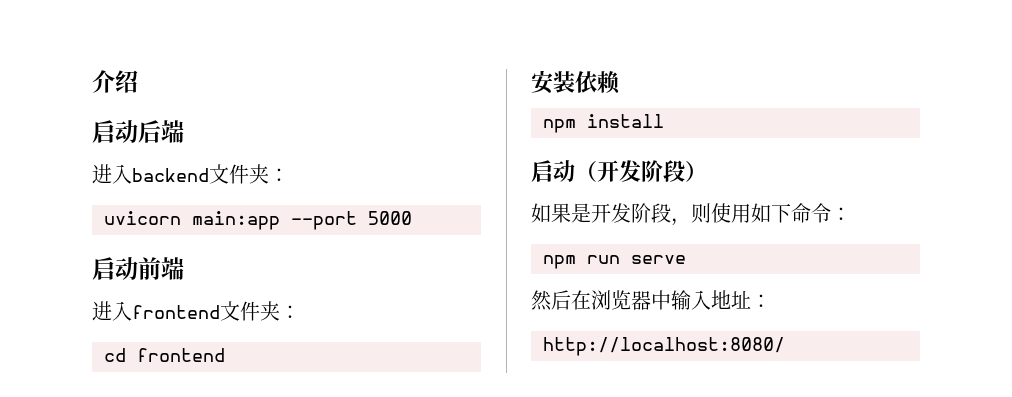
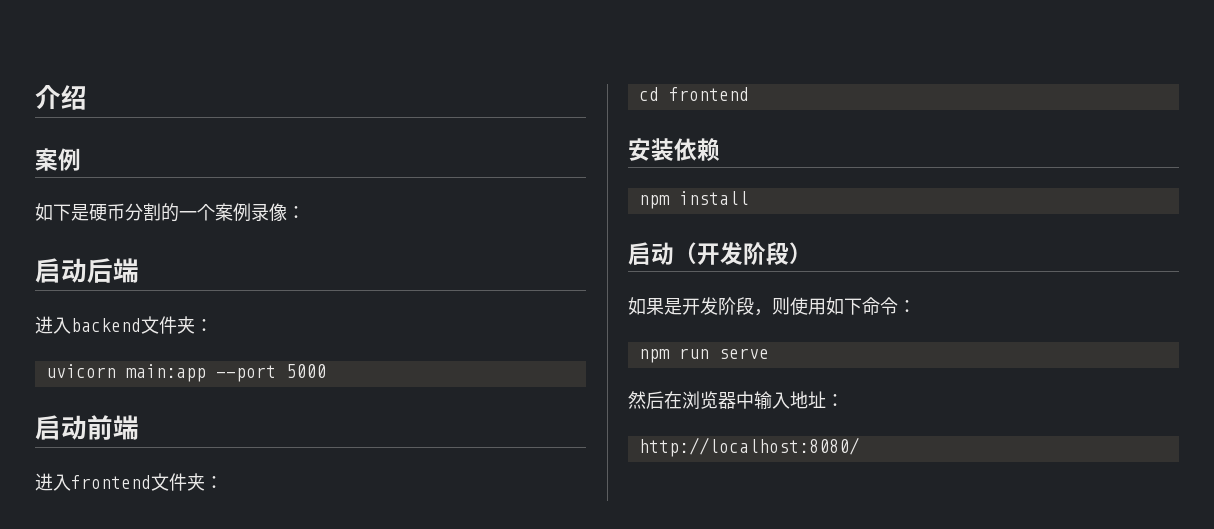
  介绍
+ 案例
+ 如下是硬币分割的一个案例录像：

